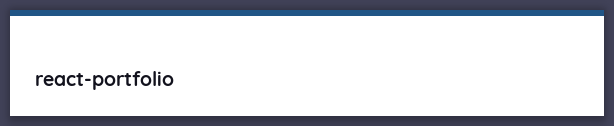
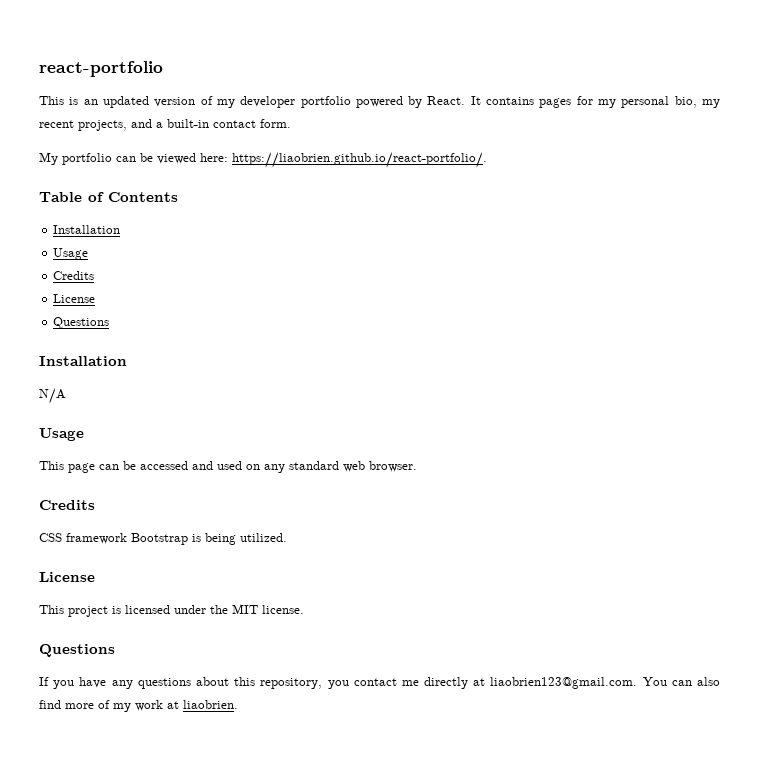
+ This is an updated version of my developer portfolio powered by React. It contains pages for my personal bio, my recent projects, and a built-in contact form.
+ My portfolio can be viewed here: https://liaobrien.github.io/react-portfolio/.
+ Table of Contents
+ Installation
+ Usage
+ Credits
+ License
+ Questions
+ Installation
+ N/A
+ Usage
+ This page can be accessed and used on any standard web browser.
+ Credits
+ CSS framework Bootstrap is being utilized.
+ License
+ This project is licensed under the MIT license.
+ Questions
+ If you have any questions about this repository, you contact me directly at liaobrien123@gmail.com. You can also find more of my work at liaobrien.

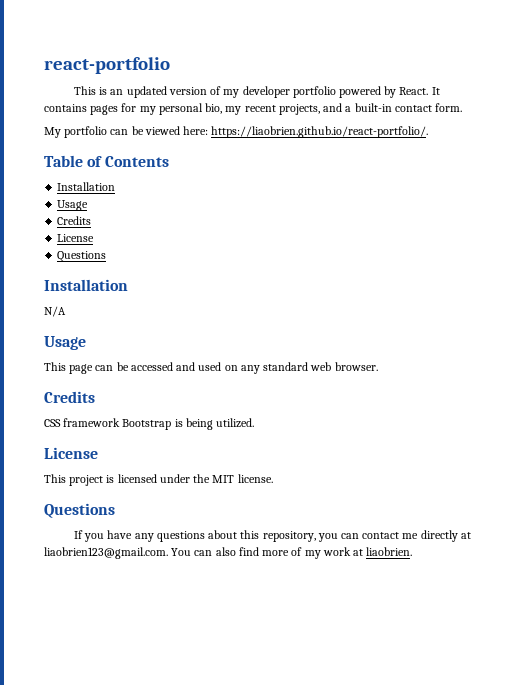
- If you have any questions about this repository, you contact me directly at liaobrien123@gmail.com. You can also find more of my work at liaobrien.
+ If you have any questions about this repository, you can contact me directly at liaobrien123@gmail.com. You can also find more of my work at liaobrien.

